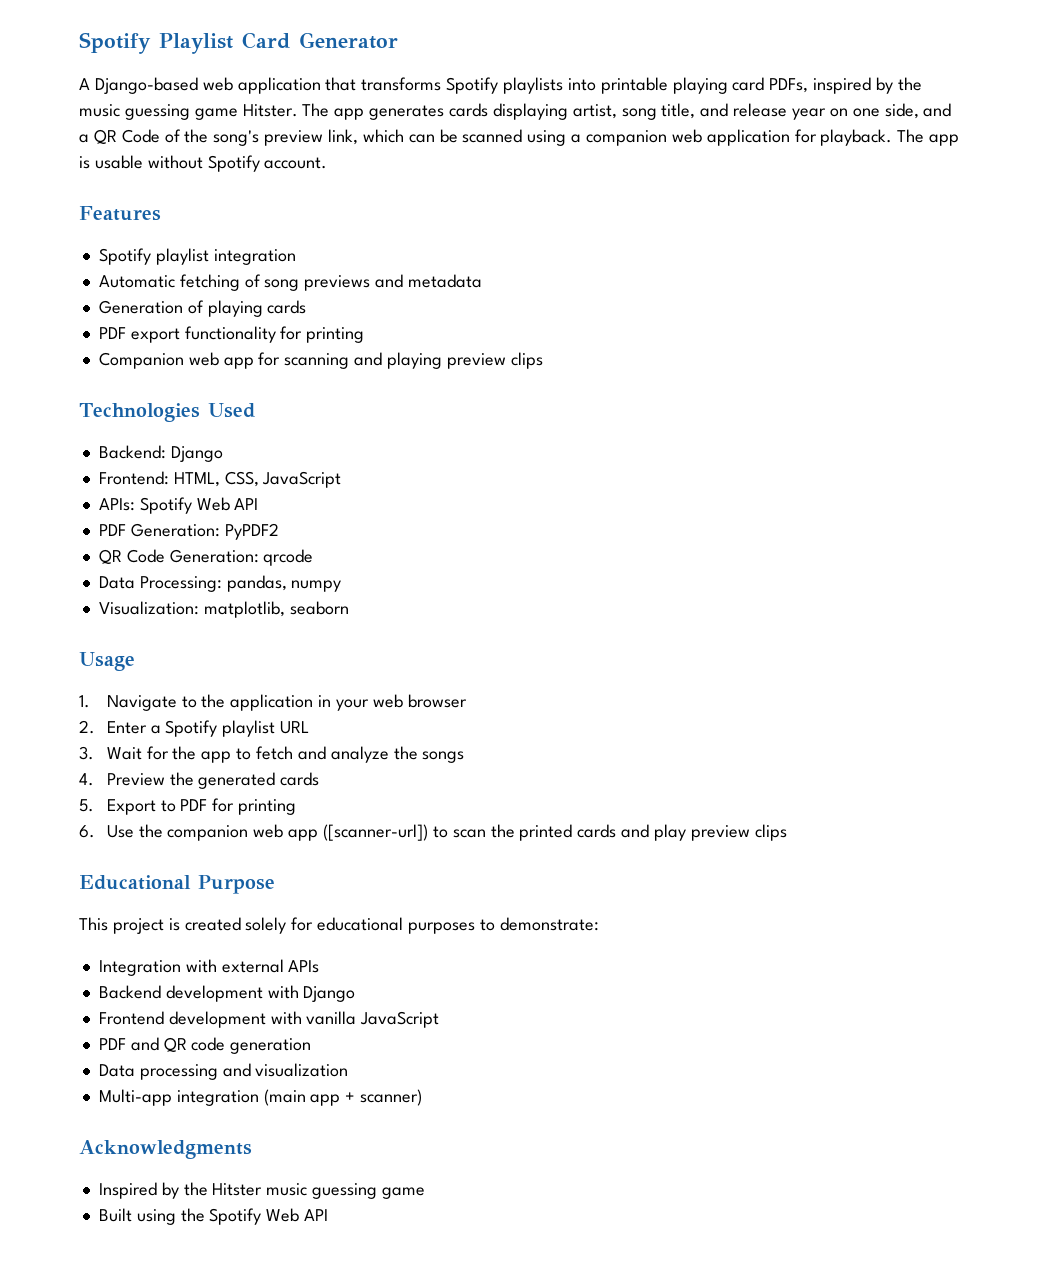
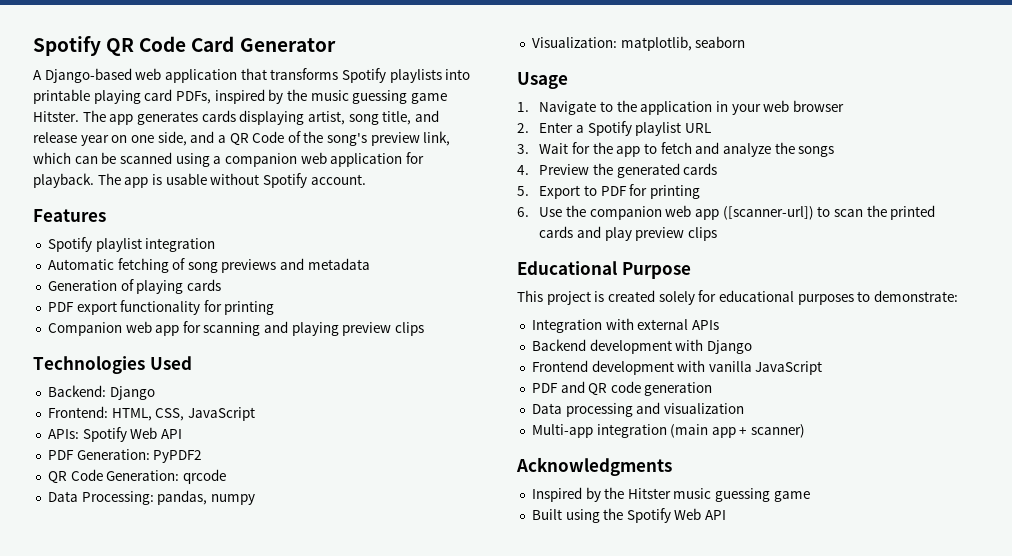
- Spotify Playlist Card Generator
+ Spotify QR Code Card Generator

